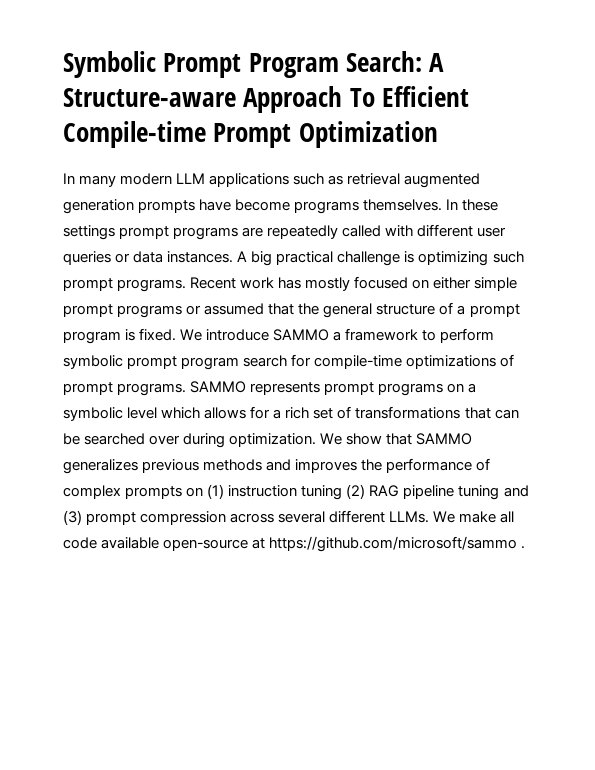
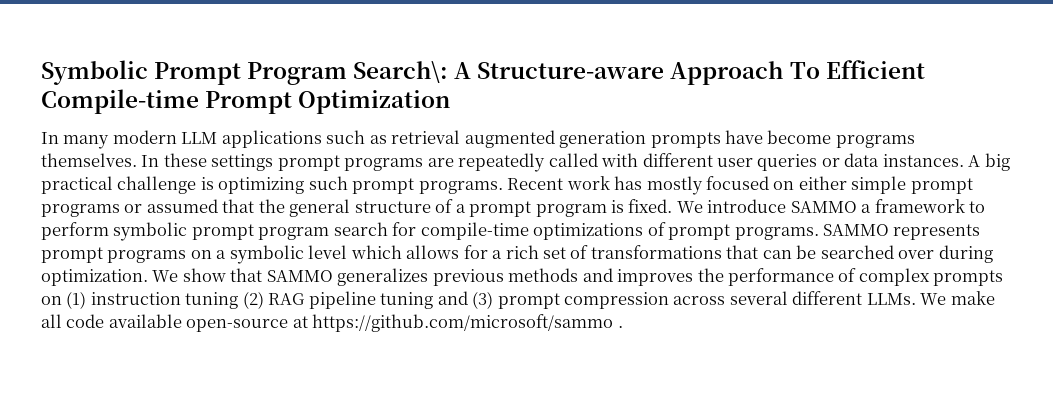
- Symbolic Prompt Program Search: A Structure-aware Approach To Efficient Compile-time Prompt Optimization
+ Symbolic Prompt Program Search\: A Structure-aware Approach To Efficient Compile-time Prompt Optimization

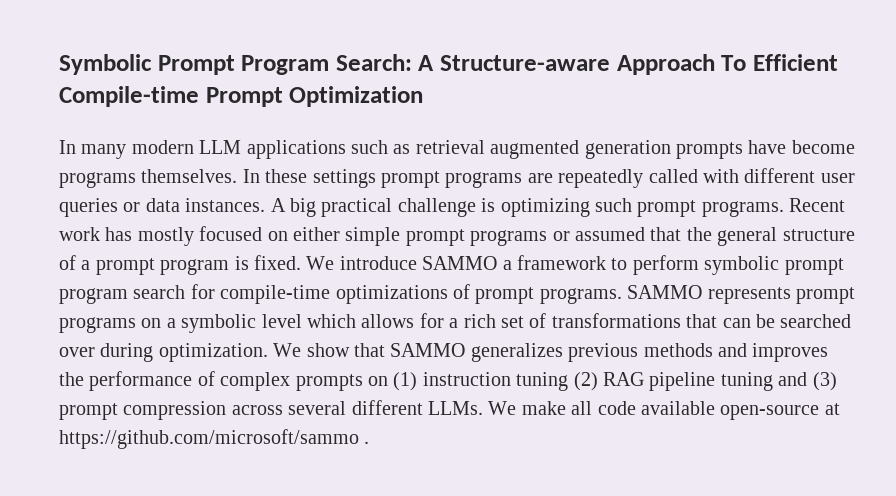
- Symbolic Prompt Program Search\: A Structure-aware Approach To Efficient Compile-time Prompt Optimization
+ Symbolic Prompt Program Search: A Structure-aware Approach To Efficient Compile-time Prompt Optimization

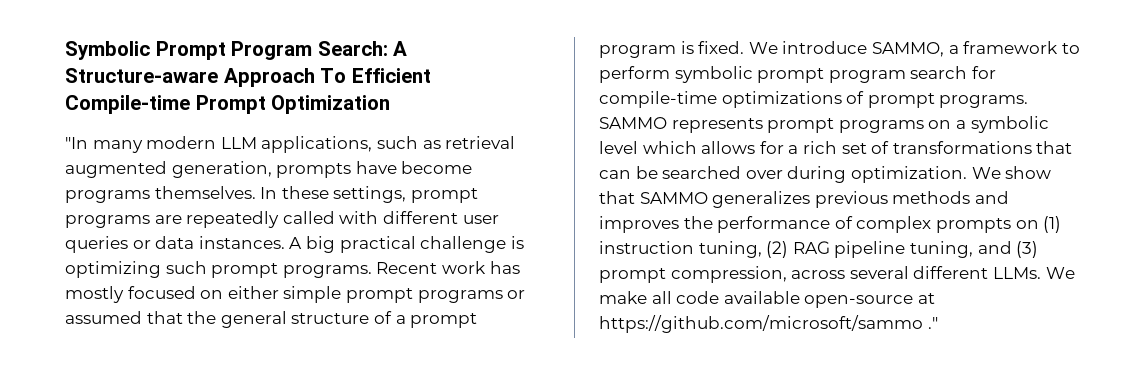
- In many modern LLM applications such as retrieval augmented generation prompts have become programs themselves.
+ "In many modern LLM applications, such as retrieval augmented generation, prompts have become programs themselves.
- In these settings prompt programs are repeatedly called with different user queries or data instances.
+ In these settings, prompt programs are repeatedly called with different user queries or data instances.
- We introduce SAMMO a framework to perform symbolic prompt program search for compile-time optimizations of prompt programs.
+ We introduce SAMMO, a framework to perform symbolic prompt program search for compile-time optimizations of prompt programs.
- We show that SAMMO generalizes previous methods and improves the performance of complex prompts on (1) instruction tuning (2) RAG pipeline tuning and (3) prompt compression across several different LLMs.
+ We show that SAMMO generalizes previous methods and improves the performance of complex prompts on (1) instruction tuning, (2) RAG pipeline tuning, and (3) prompt compression, across several different LLMs.
- We make all code available open-source at https://github.com/microsoft/sammo .
+ We make all code available open-source at https://github.com/microsoft/sammo ."

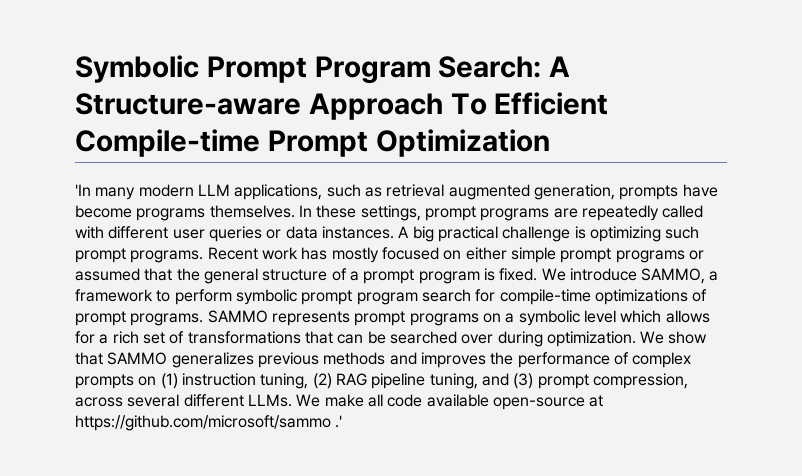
- "In many modern LLM applications, such as retrieval augmented generation, prompts have become programs themselves.
+ 'In many modern LLM applications, such as retrieval augmented generation, prompts have become programs themselves.
- We make all code available open-source at https://github.com/microsoft/sammo ."
+ We make all code available open-source at https://github.com/microsoft/sammo .'

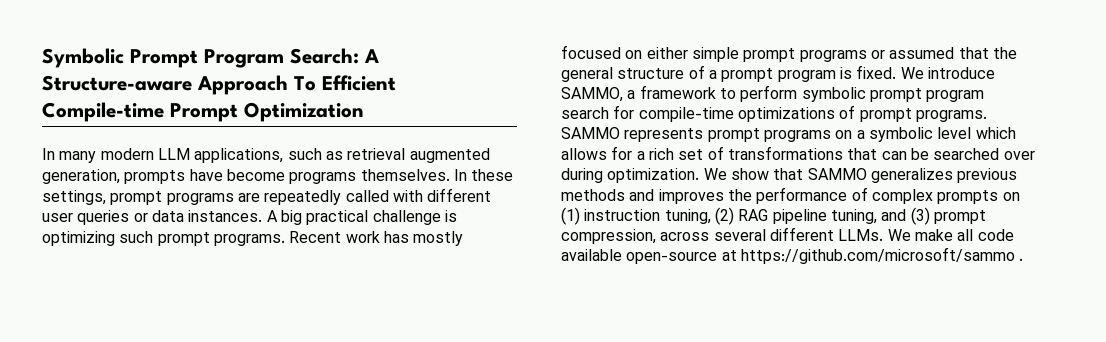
- 'In many modern LLM applications, such as retrieval augmented generation, prompts have become programs themselves.
+ In many modern LLM applications, such as retrieval augmented generation, prompts have become programs themselves.
- We make all code available open-source at https://github.com/microsoft/sammo .'
+ We make all code available open-source at https://github.com/microsoft/sammo .

